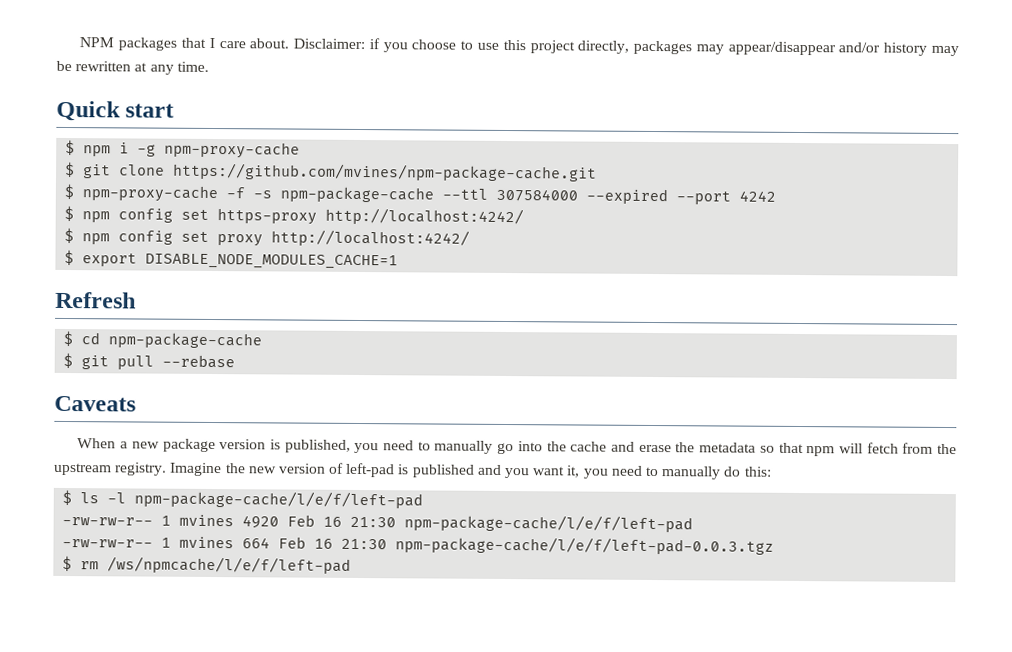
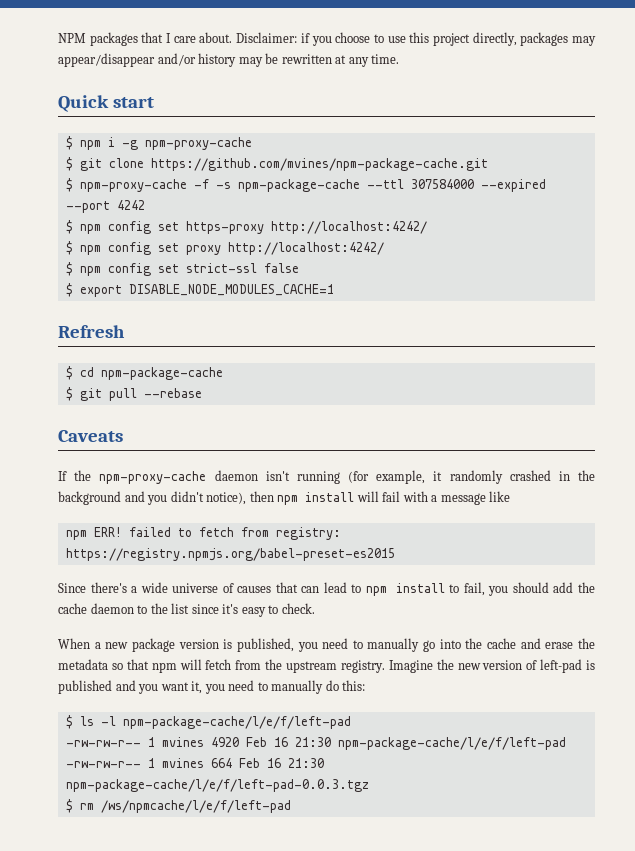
+ $ npm config set strict-ssl false
+ If the npm-proxy-cache daemon isn't running (for example, it randomly crashed in the background and you didn't notice), then npm install will fail with a message like
+ npm ERR! failed to fetch from registry: https://registry.npmjs.org/babel-preset-es2015
+ Since there's a wide universe of causes that can lead to npm install to fail, you should add the cache daemon to the list since it's easy to check.

